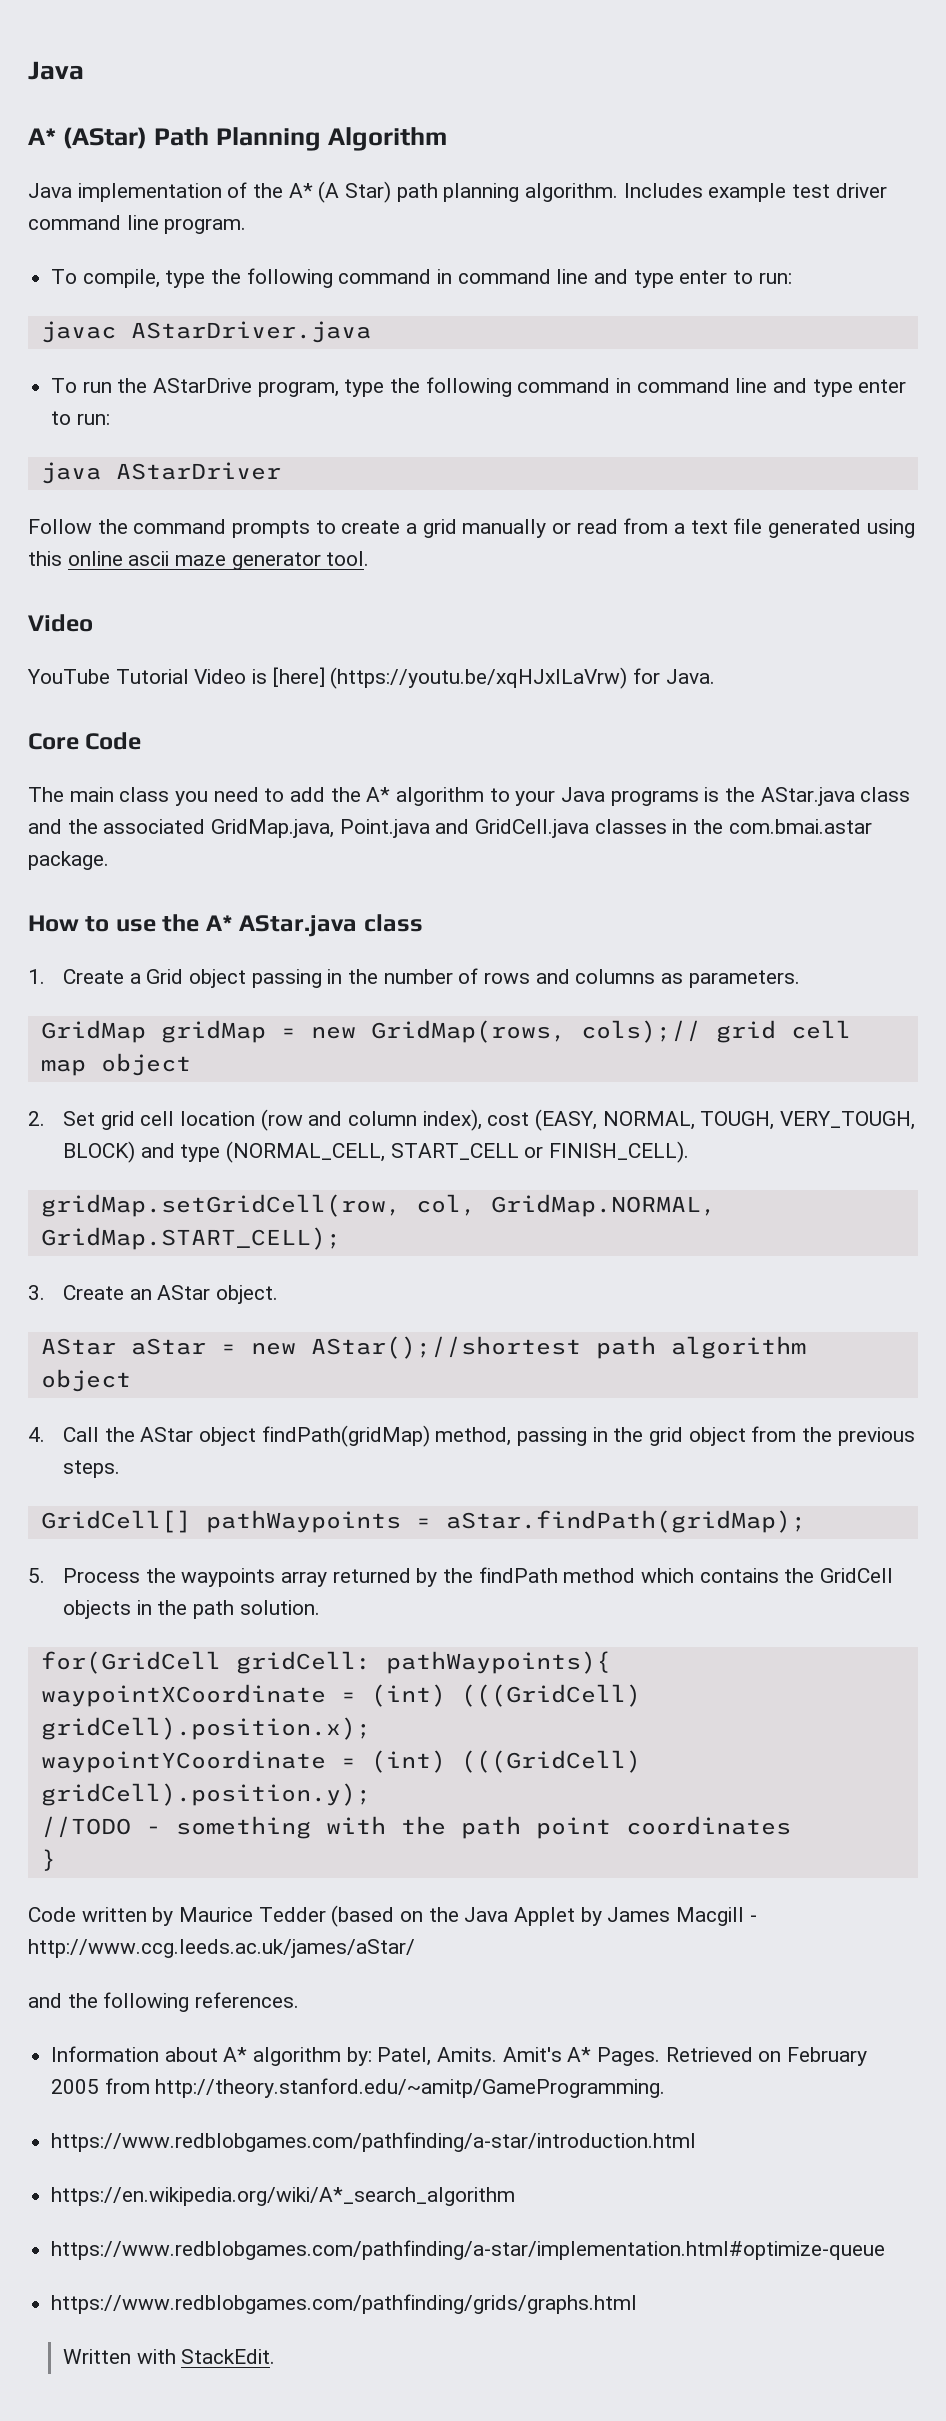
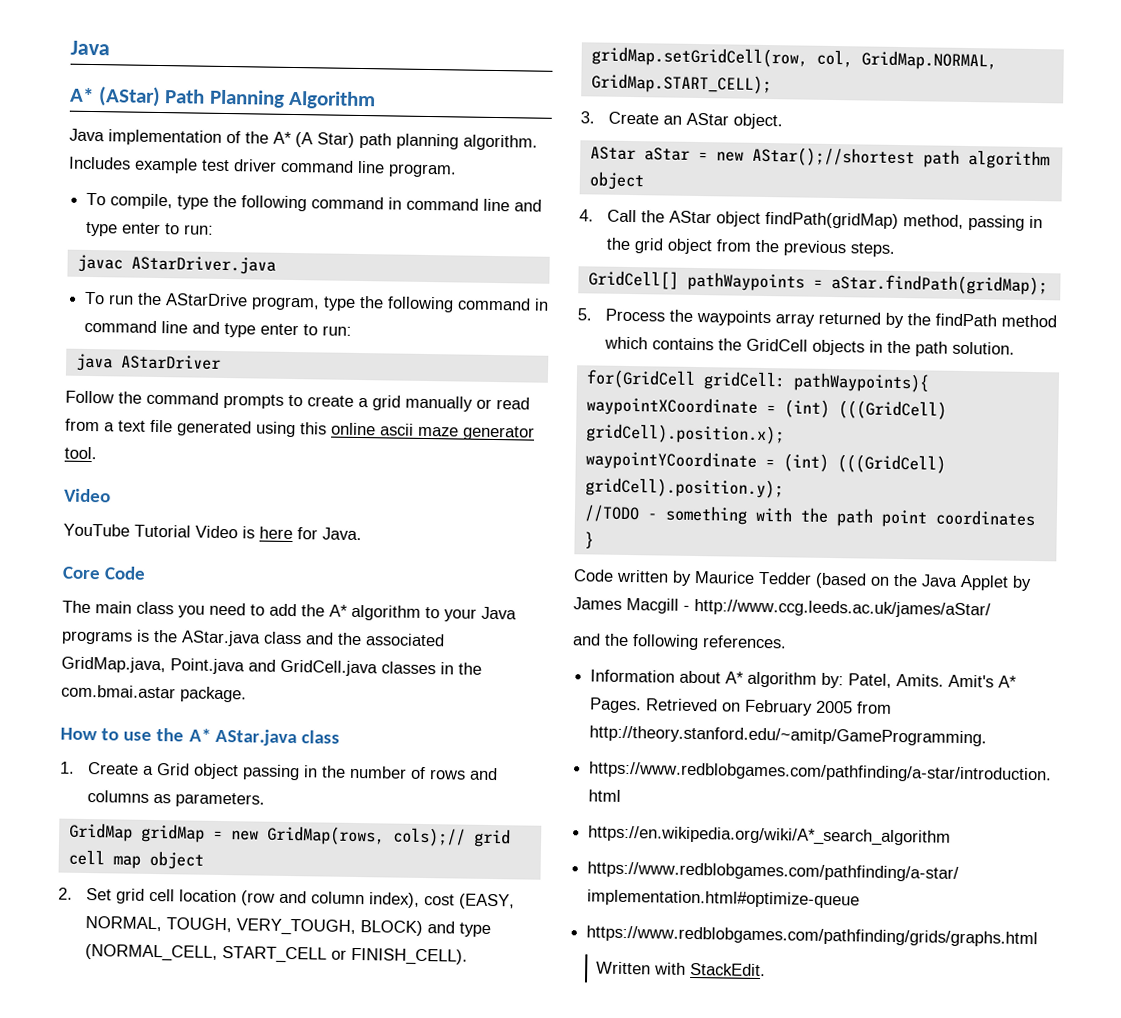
- YouTube Tutorial Video is [here] (https://youtu.be/xqHJxILaVrw) for Java.
+ YouTube Tutorial Video is here for Java.

